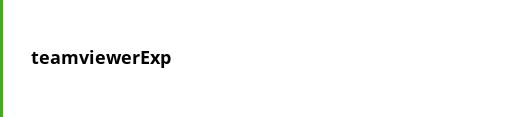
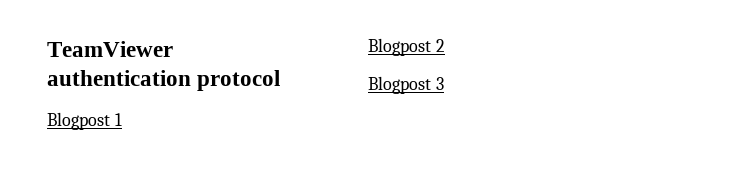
- teamviewerExp
+ TeamViewer authentication protocol
+ Blogpost 1
+ Blogpost 2
+ Blogpost 3

